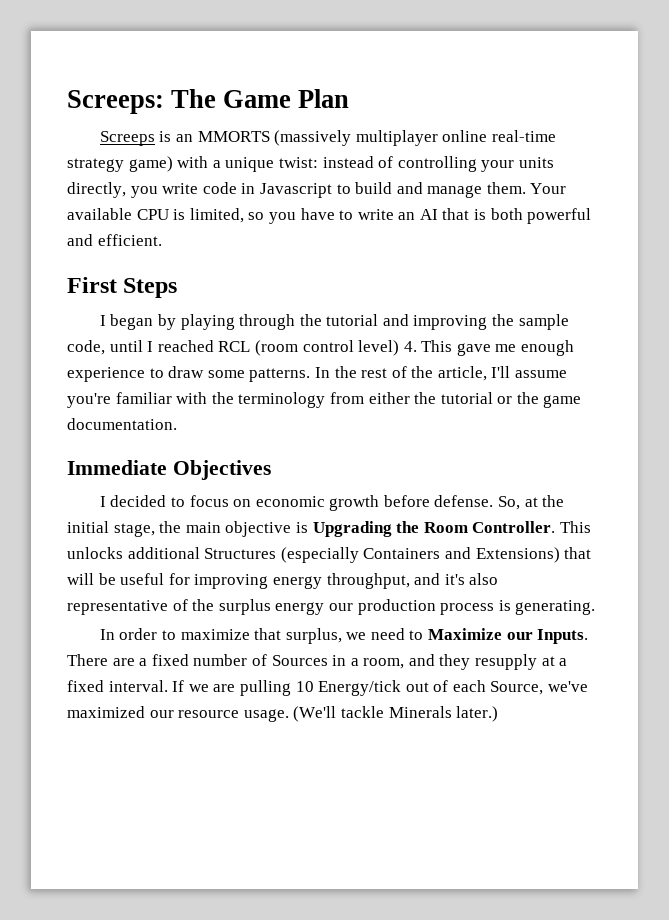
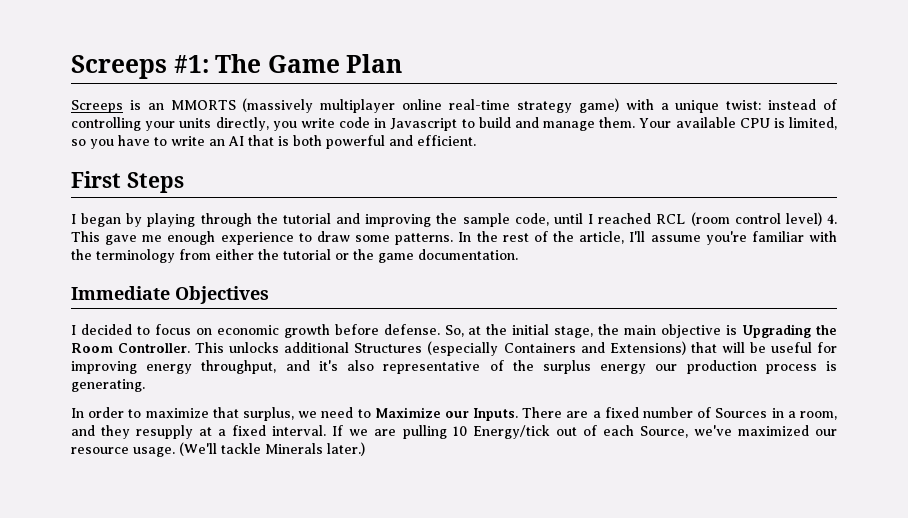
- Screeps: The Game Plan
+ Screeps #1: The Game Plan

